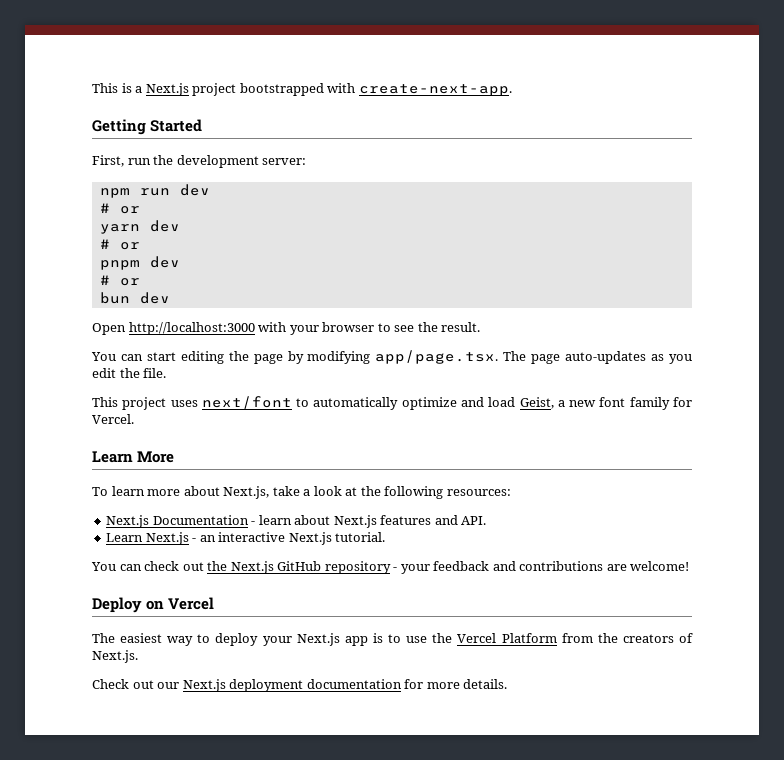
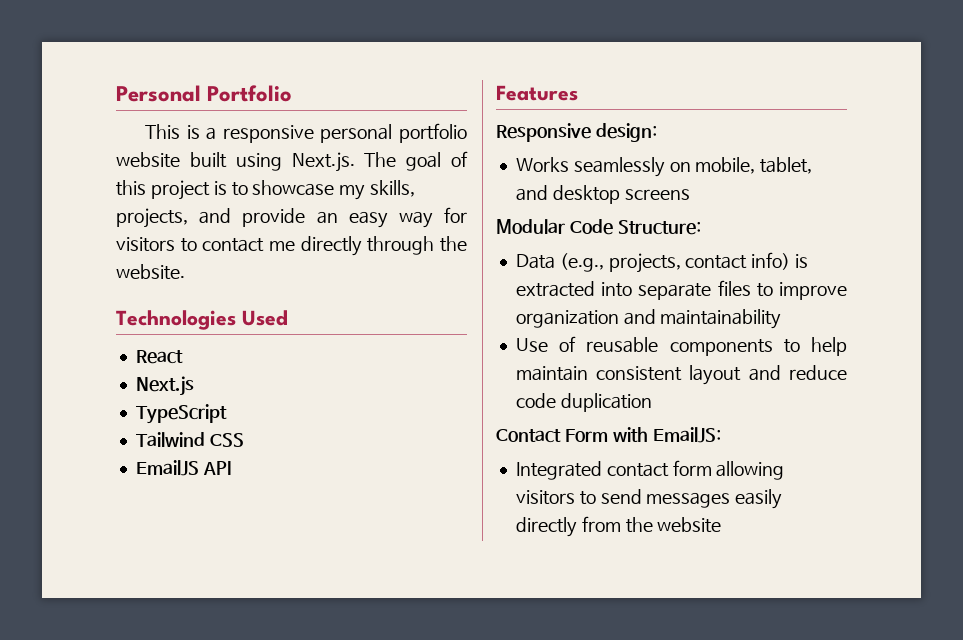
+ Personal Portfolio
- This is a Next.js project bootstrapped with create-next-app.
- Getting Started
- First, run the development server:
- npm run dev
- # or
- yarn dev
- # or
- pnpm dev
- # or
- bun dev
- Open http://localhost:3000 with your browser to see the result.
- You can start editing the page by modifying app/page.tsx. The page auto-updates as you edit the file.
- This project uses next/font to automatically optimize and load Geist, a new font family for Vercel.
- Learn More
- To learn more about Next.js, take a look at the following resources:
- Next.js Documentation - learn about Next.js features and API.
- Learn Next.js - an interactive Next.js tutorial.
- You can check out the Next.js GitHub repository - your feedback and contributions are welcome!
- Deploy on Vercel
- The easiest way to deploy your Next.js app is to use the Vercel Platform from the creators of Next.js.
- Check out our Next.js deployment documentation for more details.
+ This is a responsive personal portfolio website built using Next.js. The goal of this project is to showcase my skills, projects, and provide an easy way for visitors to contact me directly through the website.
+ Technologies Used
+ React
+ Next.js
+ TypeScript
+ Tailwind CSS
+ EmailJS API
+ Features
+ Responsive design:
+ Works seamlessly on mobile, tablet, and desktop screens
+ Modular Code Structure:
+ Data (e.g., projects, contact info) is extracted into separate files to improve organization and maintainability
+ Use of reusable components to help maintain consistent layout and reduce code duplication
+ Contact Form with EmailJS:
+ Integrated contact form allowing visitors to send messages easily directly from the website

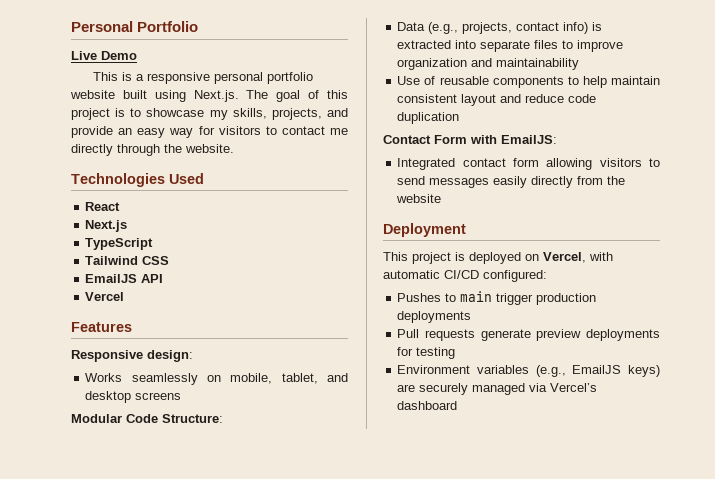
+ Live Demo
+ Vercel
+ Deployment
+ This project is deployed on Vercel, with automatic CI/CD configured:
+ Pushes to main trigger production deployments
+ Pull requests generate preview deployments for testing
+ Environment variables (e.g., EmailJS keys) are securely managed via Vercel’s dashboard

